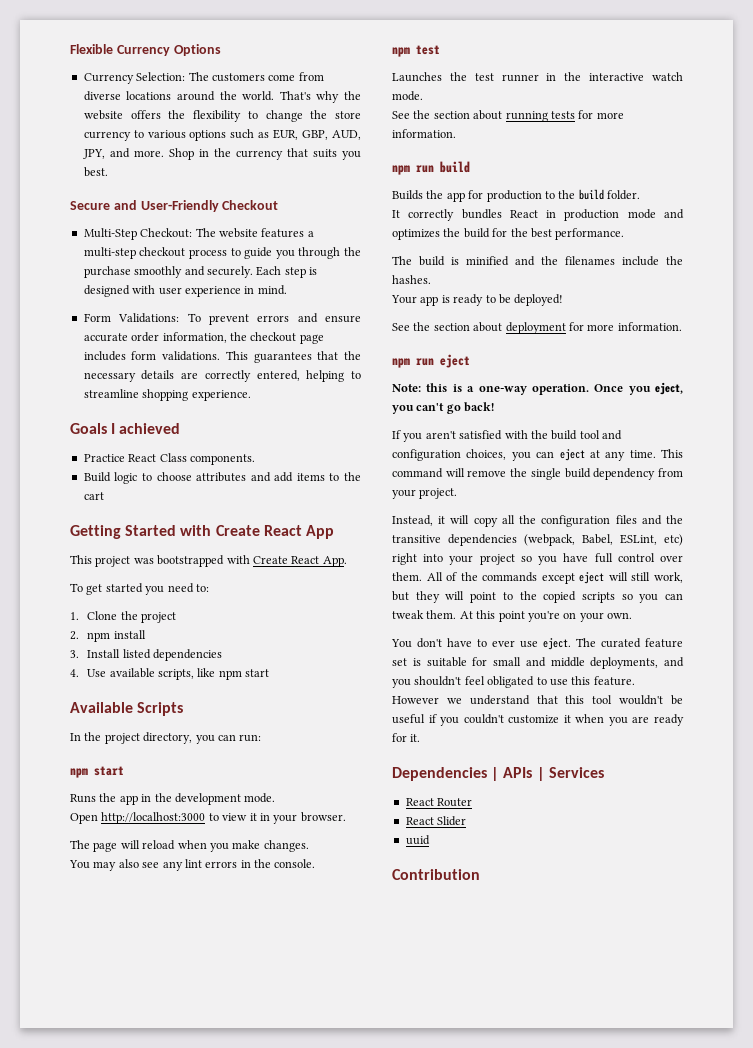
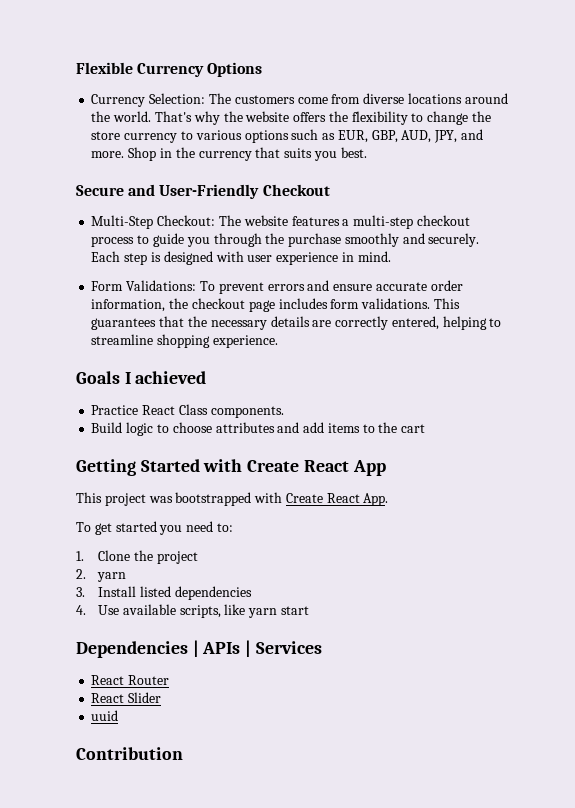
- 2. npm install
+ 2. yarn
- 4. Use available scripts, like npm start
- Available Scripts
- In the project directory, you can run:
- npm start
- Runs the app in the development mode.
- Open http://localhost:3000 to view it in your browser.
- The page will reload when you make changes.
- You may also see any lint errors in the console.
- npm test
- Launches the test runner in the interactive watch mode.
- See the section about running tests for more information.
- npm run build
- Builds the app for production to the build folder.
- It correctly bundles React in production mode and optimizes the build for the best performance.
- The build is minified and the filenames include the hashes.
- Your app is ready to be deployed!
- See the section about deployment for more information.
- npm run eject
- Note: this is a one-way operation. Once you eject, you can't go back!
- If you aren't satisfied with the build tool and configuration choices, you can eject at any time. This command will remove the single build dependency from your project.
- Instead, it will copy all the configuration files and the transitive dependencies (webpack, Babel, ESLint, etc) right into your project so you have full control over them. All of the commands except eject will still work, but they will point to the copied scripts so you can tweak them. At this point you're on your own.
- You don't have to ever use eject. The curated feature set is suitable for small and middle deployments, and you shouldn't feel obligated to use this feature. However we understand that this tool wouldn't be useful if you couldn't customize it when you are ready for it.
+ 4. Use available scripts, like yarn start

